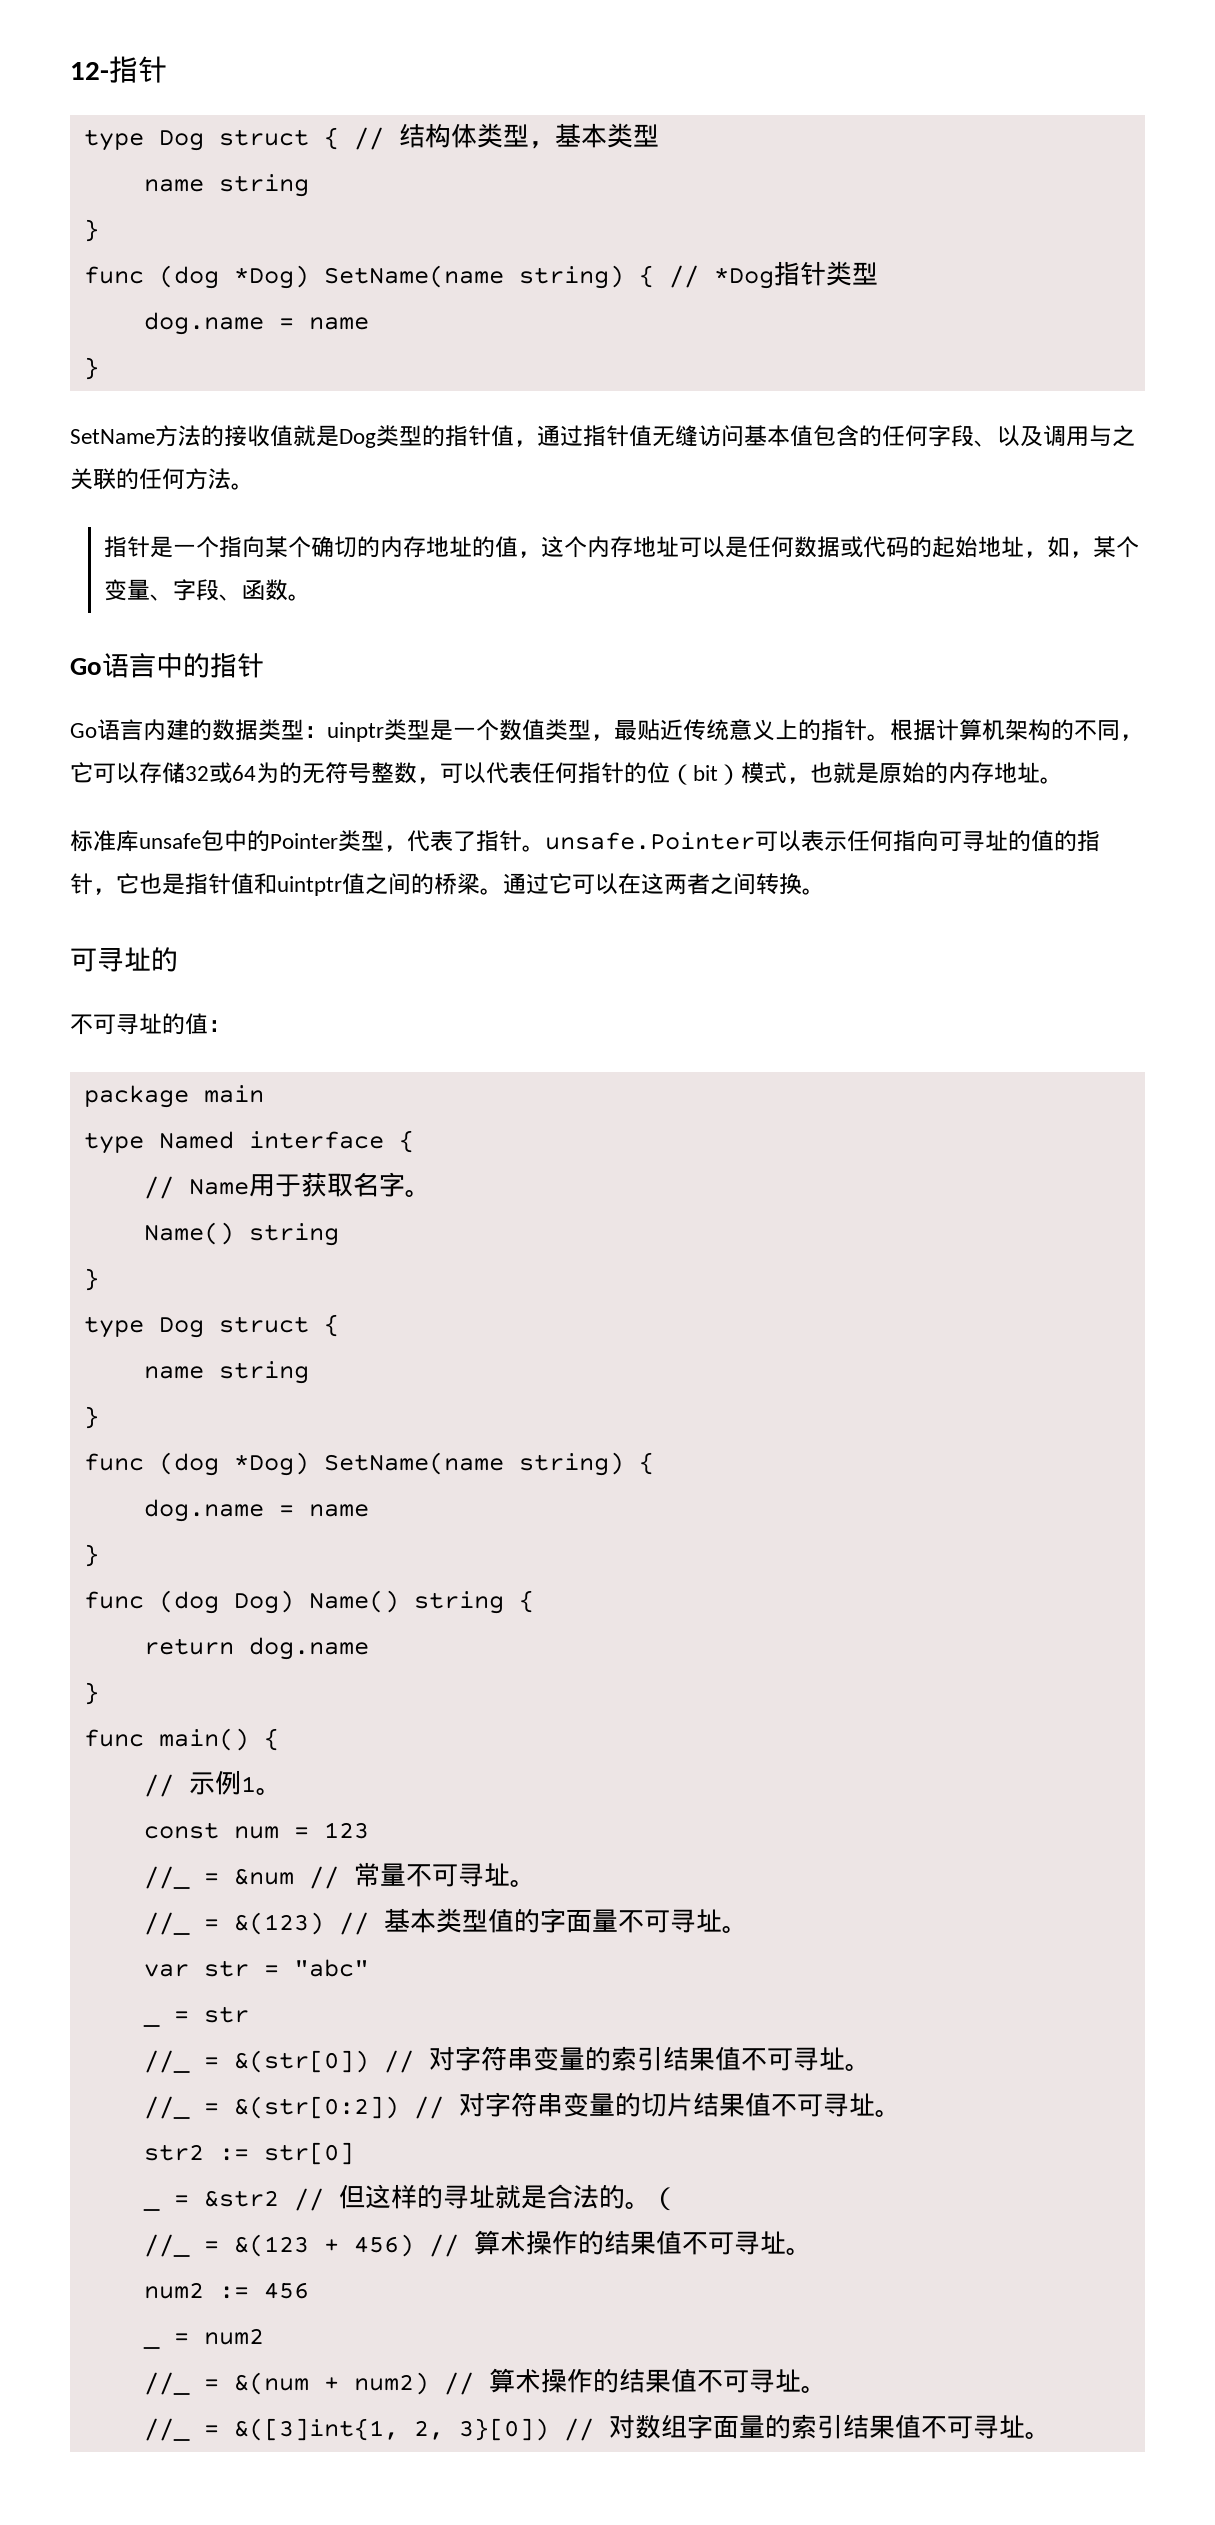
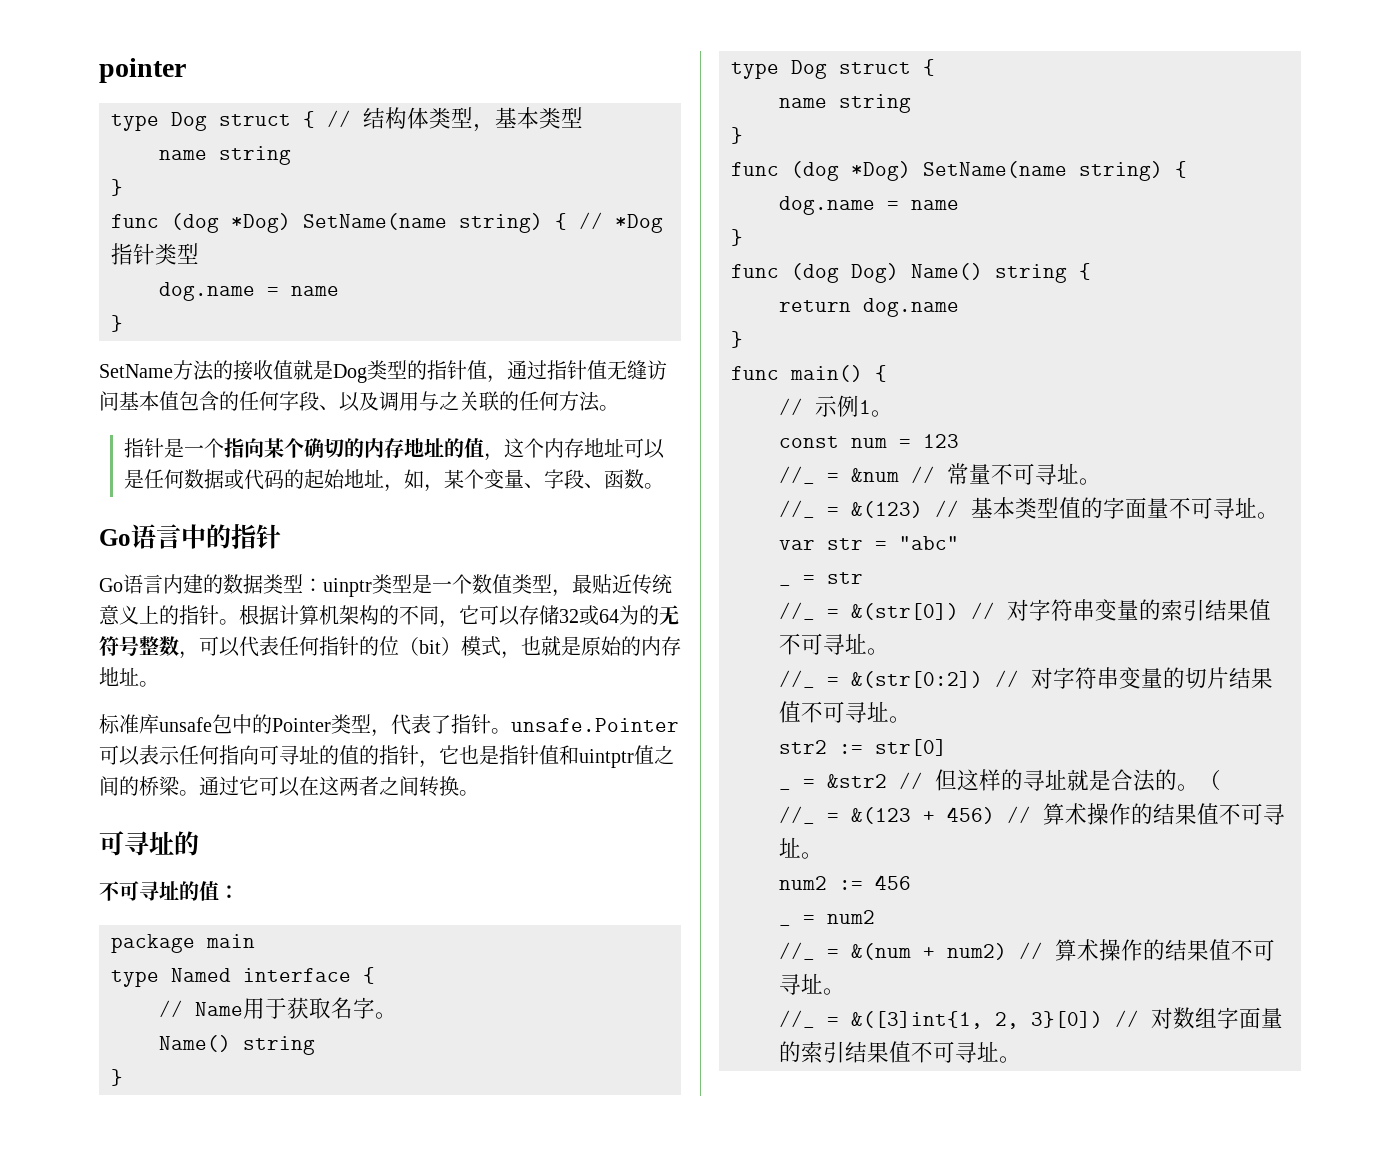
- 12-指针
+ pointer

